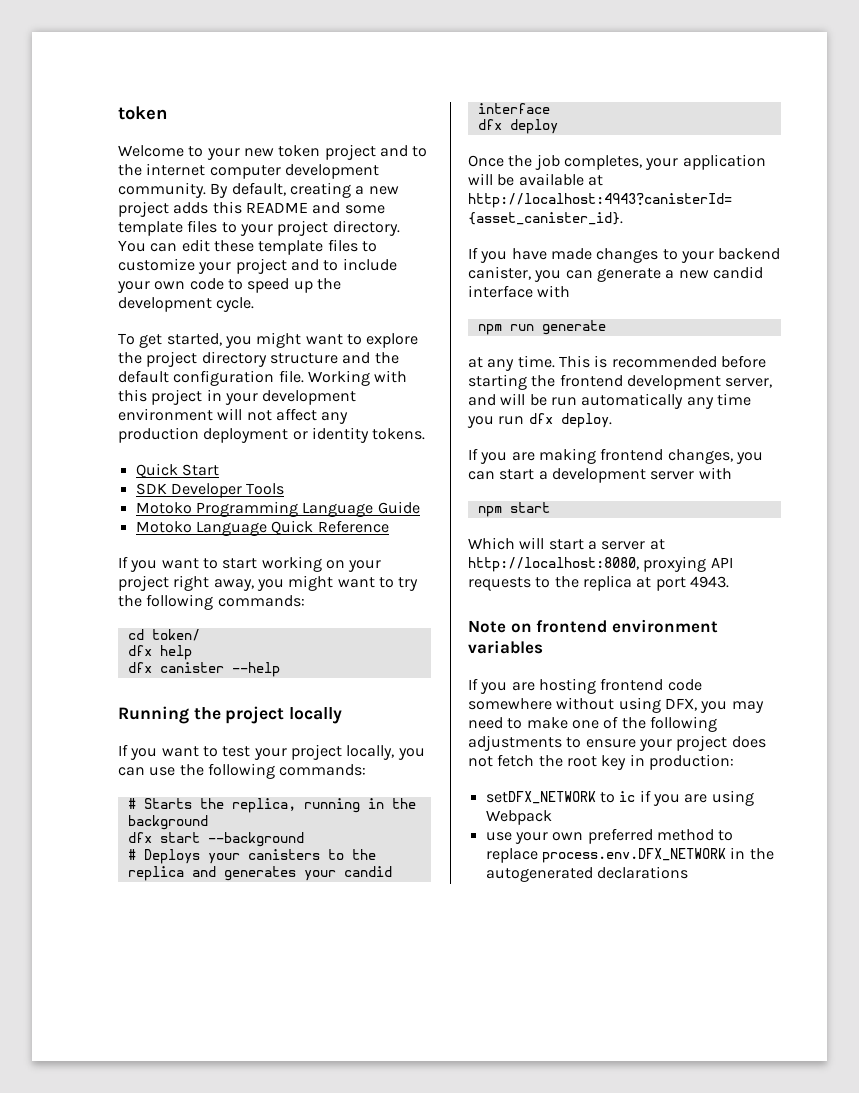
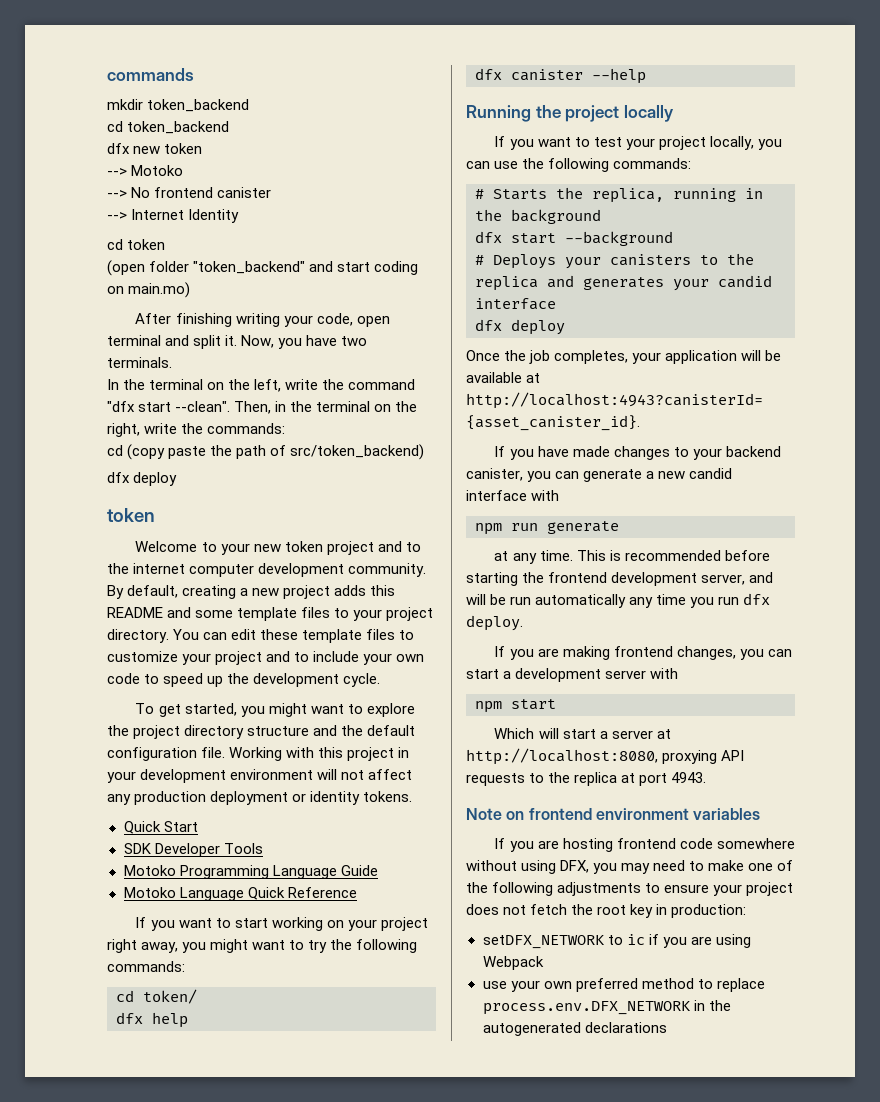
+ commands
+ mkdir token_backend
+ cd token_backend
+ dfx new token
+ --> Motoko
+ --> No frontend canister
+ --> Internet Identity
+ cd token
+ (open folder "token_backend" and start coding on main.mo)
+ After finishing writing your code, open terminal and split it. Now, you have two terminals.
+ In the terminal on the left, write the command "dfx start --clean". Then, in the terminal on the right, write the commands:
+ cd (copy paste the path of src/token_backend)
+ dfx deploy

